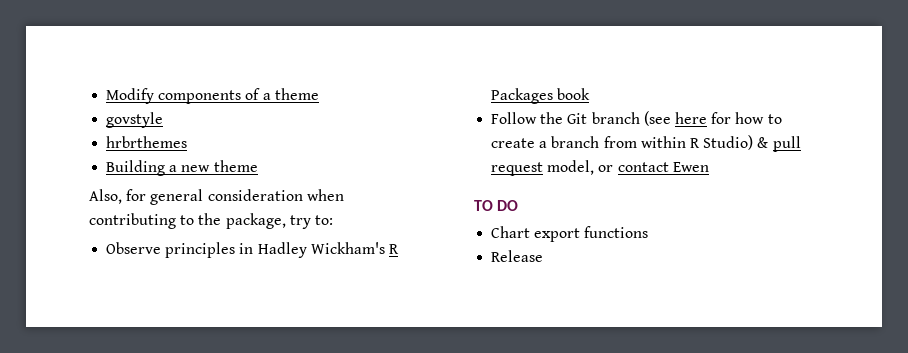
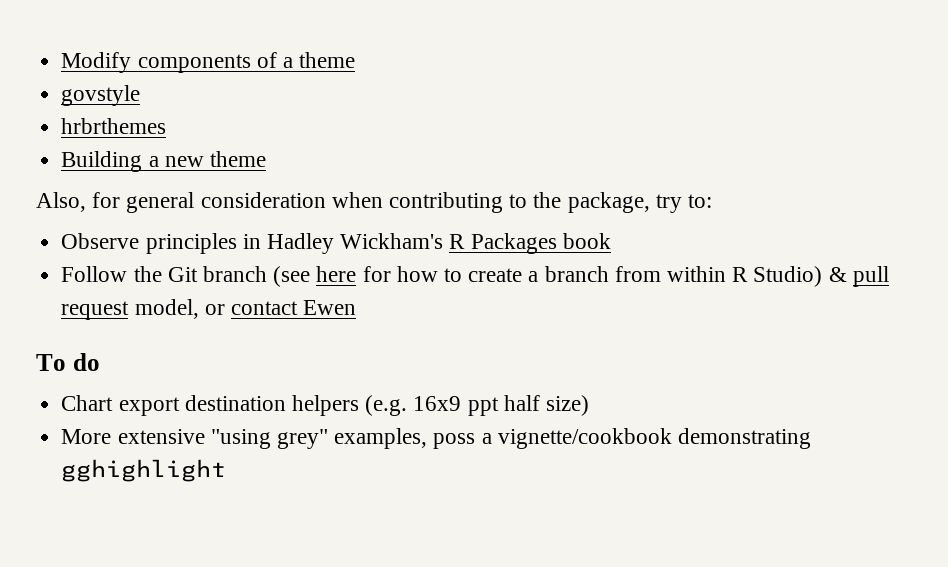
- TO DO
+ To do
- Chart export functions
- Release
+ Chart export destination helpers (e.g. 16x9 ppt half size)
+ More extensive "using grey" examples, poss a vignette/cookbook demonstrating gghighlight

